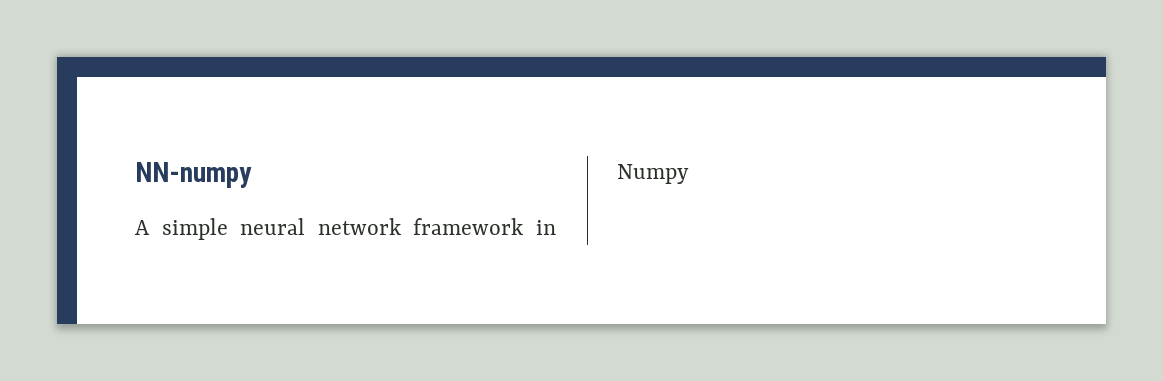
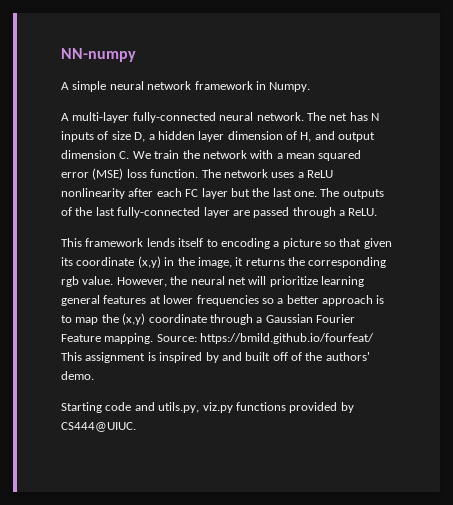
- A simple neural network framework in Numpy
+ A simple neural network framework in Numpy.
+ A multi-layer fully-connected neural network. The net has N inputs of size D, a hidden layer dimension of H, and output dimension C. We train the network with a mean squared error (MSE) loss function. The network uses a ReLU nonlinearity after each FC layer but the last one. The outputs of the last fully-connected layer are passed through a ReLU.
+ This framework lends itself to encoding a picture so that given its coordinate (x,y) in the image, it returns the corresponding rgb value. However, the neural net will prioritize learning general features at lower frequencies so a better approach is to map the (x,y) coordinate through a Gaussian Fourier Feature mapping. Source: https://bmild.github.io/fourfeat/ This assignment is inspired by and built off of the authors' demo.
+ Starting code and utils.py, viz.py functions provided by CS444@UIUC.

